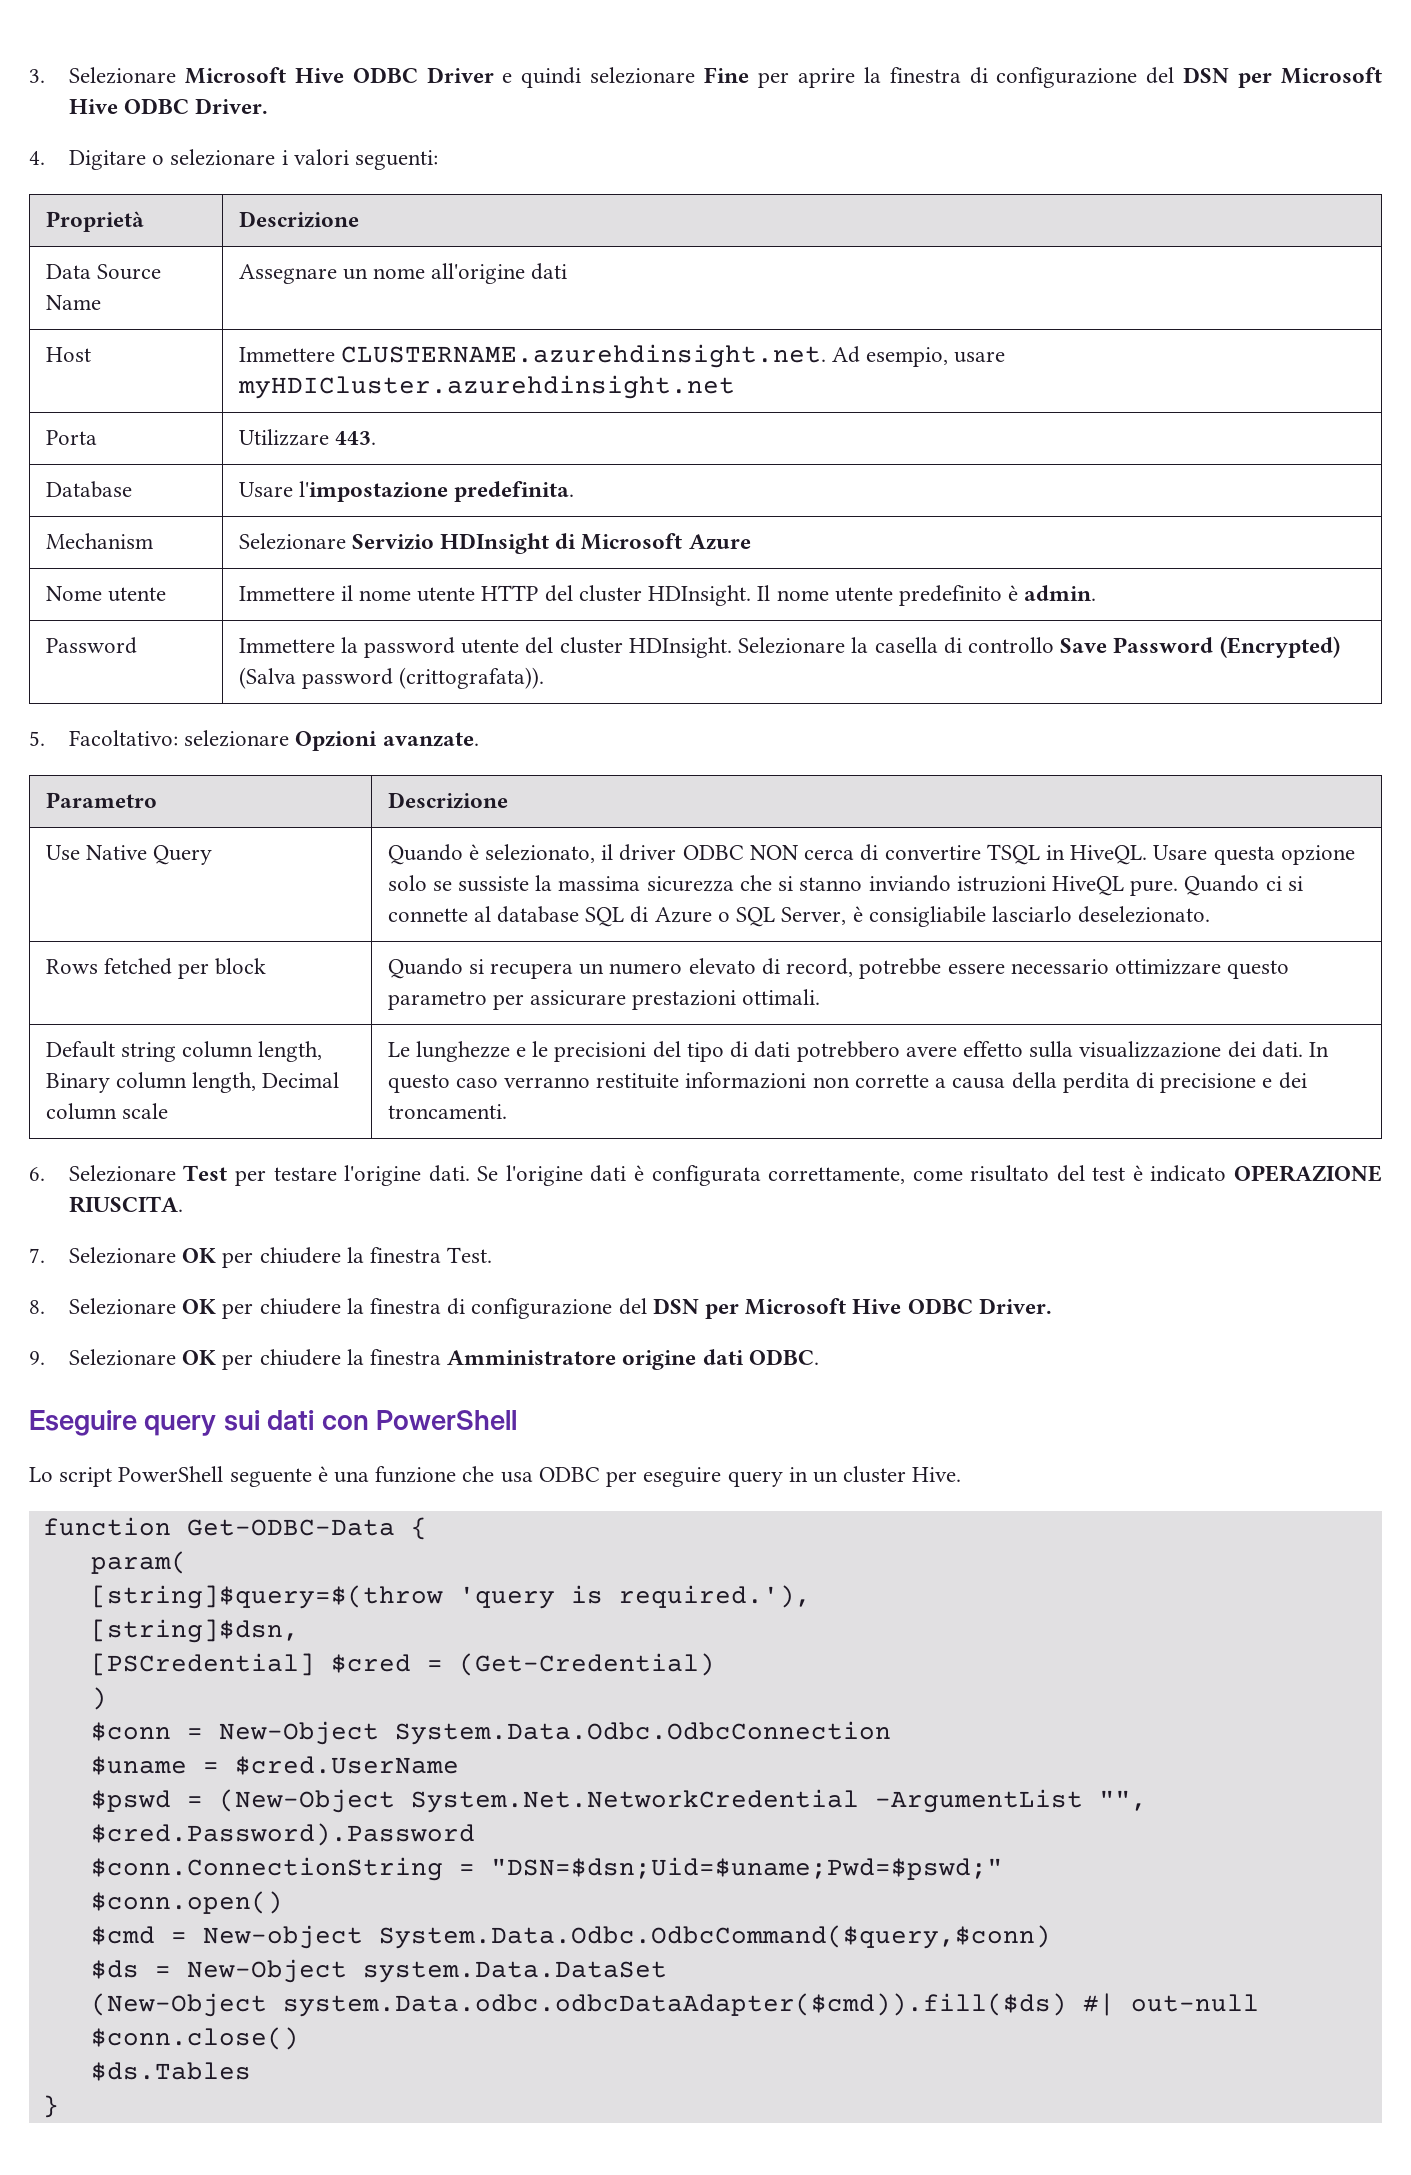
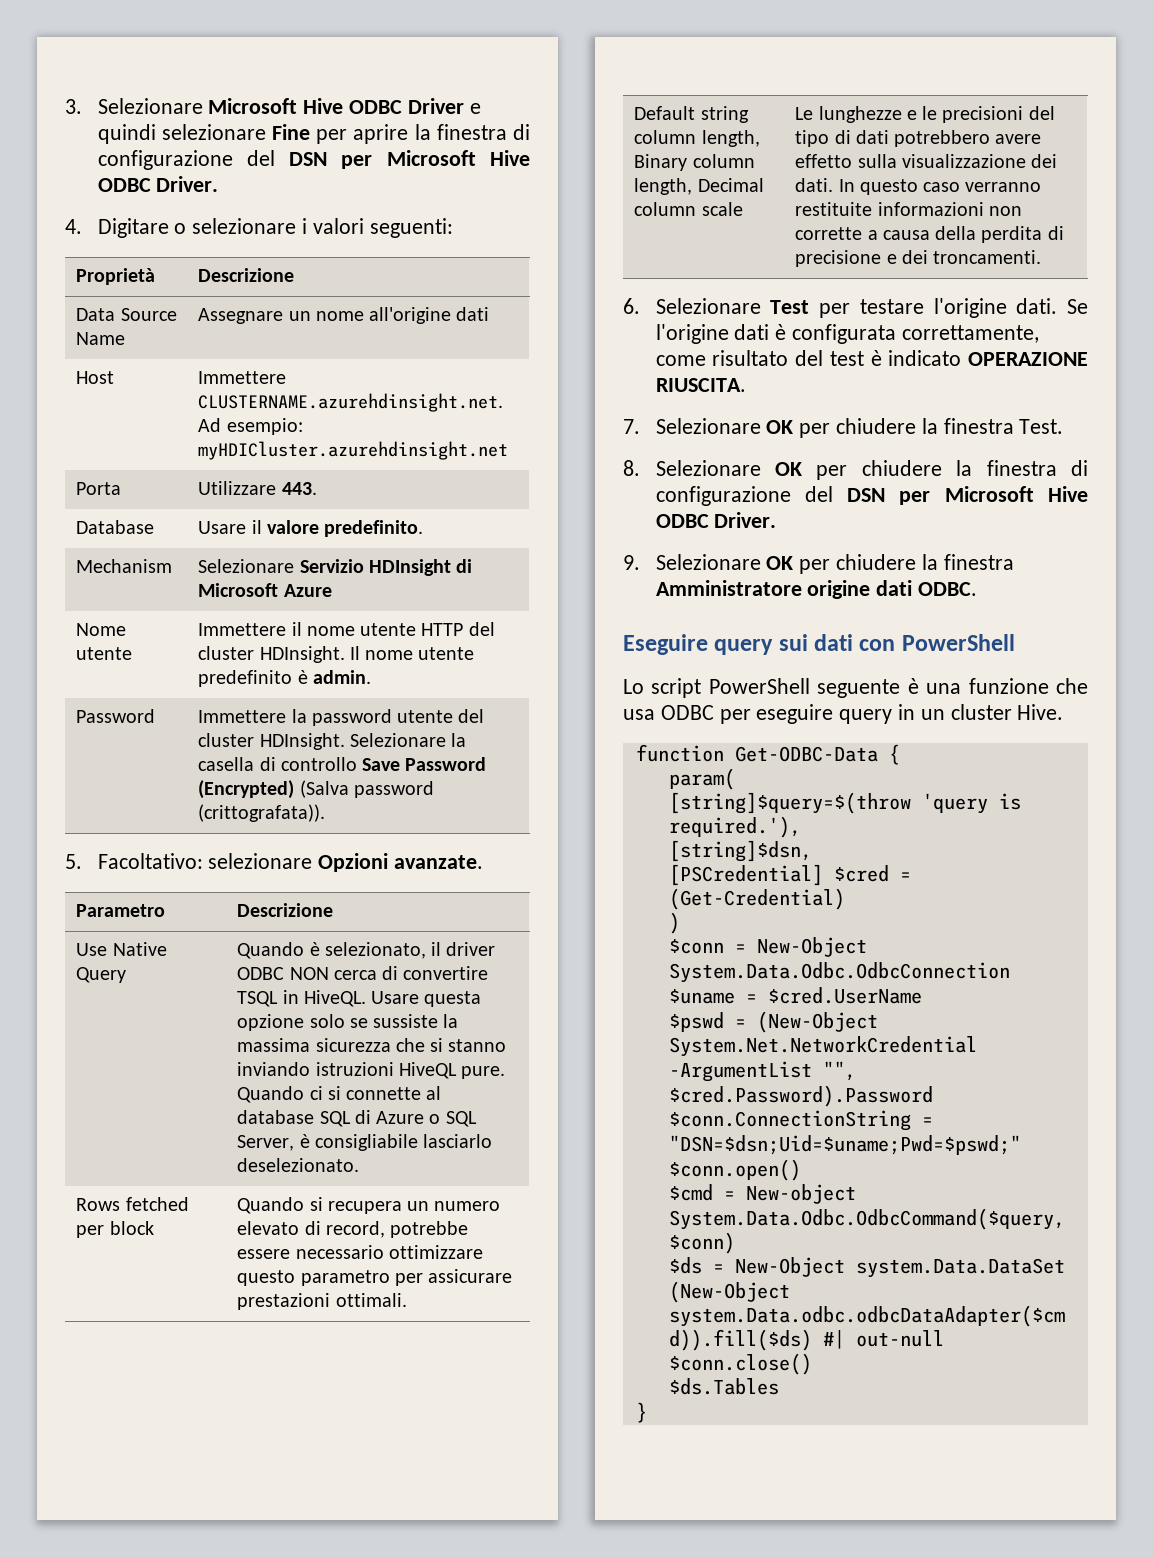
- Host | Immettere CLUSTERNAME.azurehdinsight.net. Ad esempio, usare myHDICluster.azurehdinsight.net
+ Host | Immettere CLUSTERNAME.azurehdinsight.net. Ad esempio: myHDICluster.azurehdinsight.net
- Database | Usare l'impostazione predefinita.
+ Database | Usare il valore predefinito.

